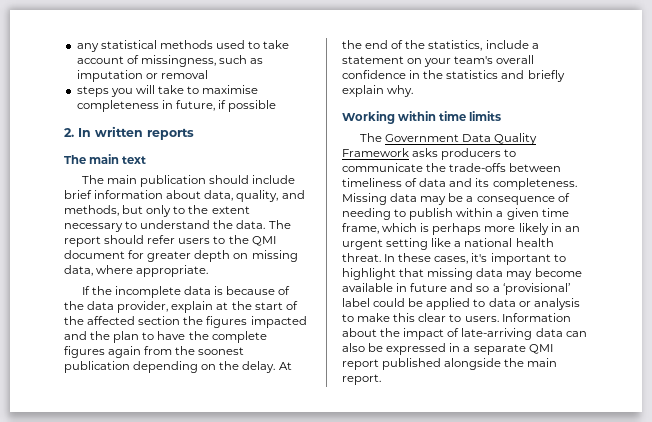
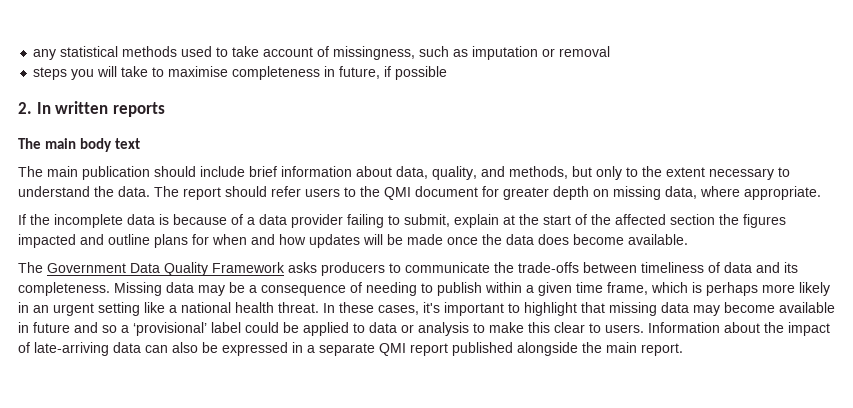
- The main text
+ The main body text
- If the incomplete data is because of the data provider, explain at the start of the affected section the figures impacted and the plan to have the complete figures again from the soonest publication depending on the delay. At the end of the statistics, include a statement on your team's overall confidence in the statistics and briefly explain why.
- Working within time limits
+ If the incomplete data is because of a data provider failing to submit, explain at the start of the affected section the figures impacted and outline plans for when and how updates will be made once the data does become available.

